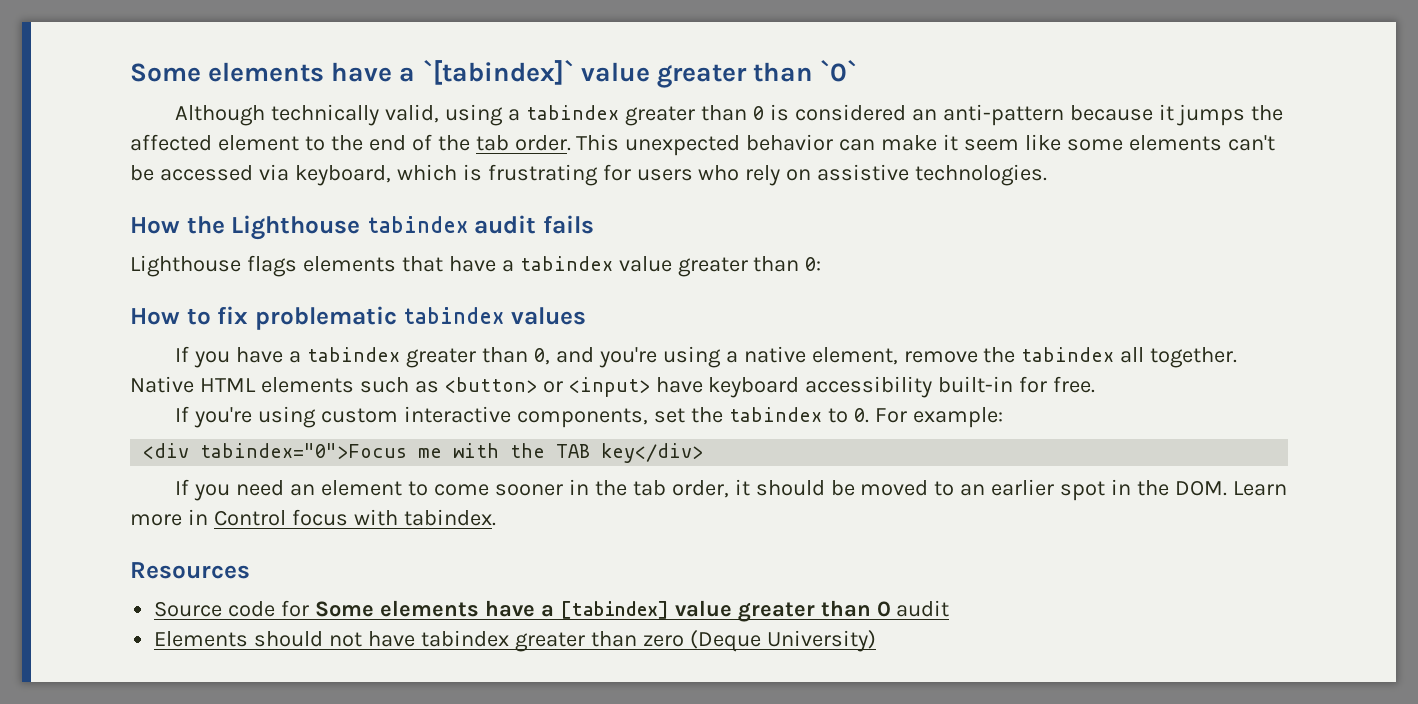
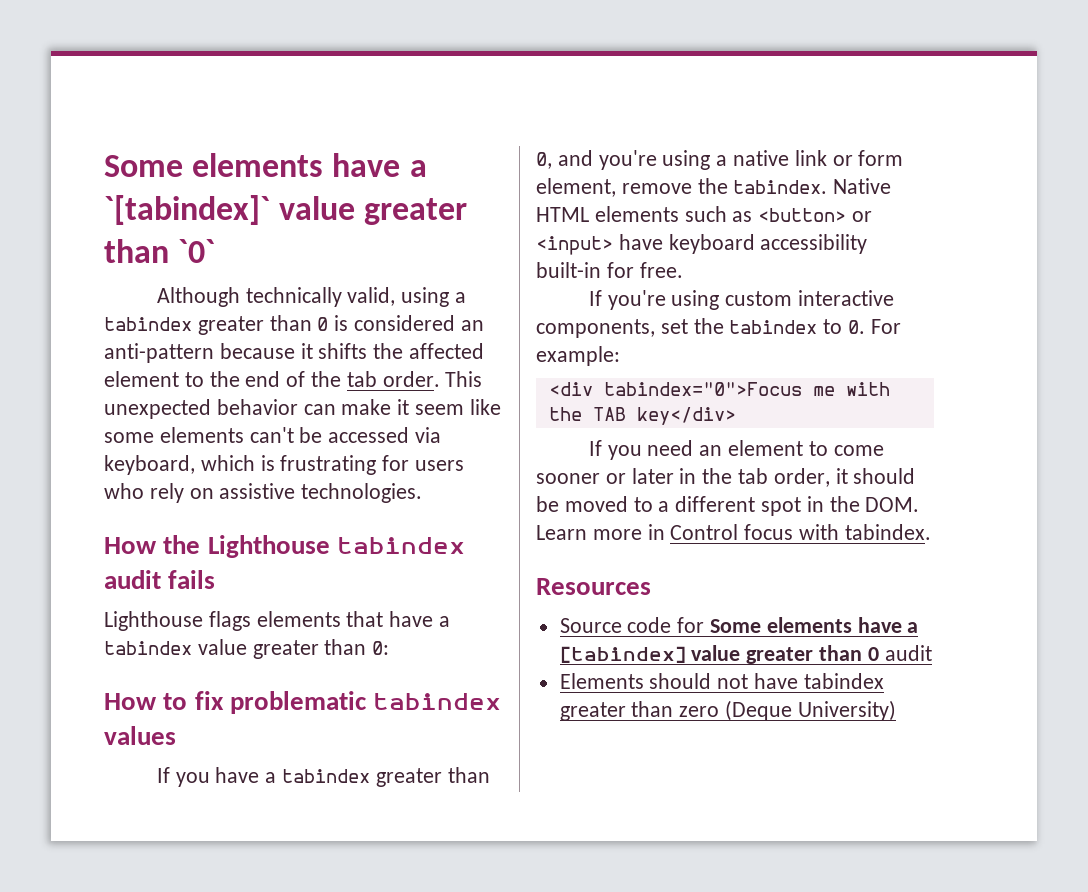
- Although technically valid, using a tabindex greater than 0 is considered an anti-pattern because it jumps the affected element to the end of the tab order.
+ Although technically valid, using a tabindex greater than 0 is considered an anti-pattern because it shifts the affected element to the end of the tab order.
- If you have a tabindex greater than 0, and you're using a native element, remove the tabindex all together.
+ If you have a tabindex greater than 0, and you're using a native link or form element, remove the tabindex.
- If you need an element to come sooner in the tab order, it should be moved to an earlier spot in the DOM. Learn more in Control focus with tabindex.
+ If you need an element to come sooner or later in the tab order, it should be moved to a different spot in the DOM. Learn more in Control focus with tabindex.

